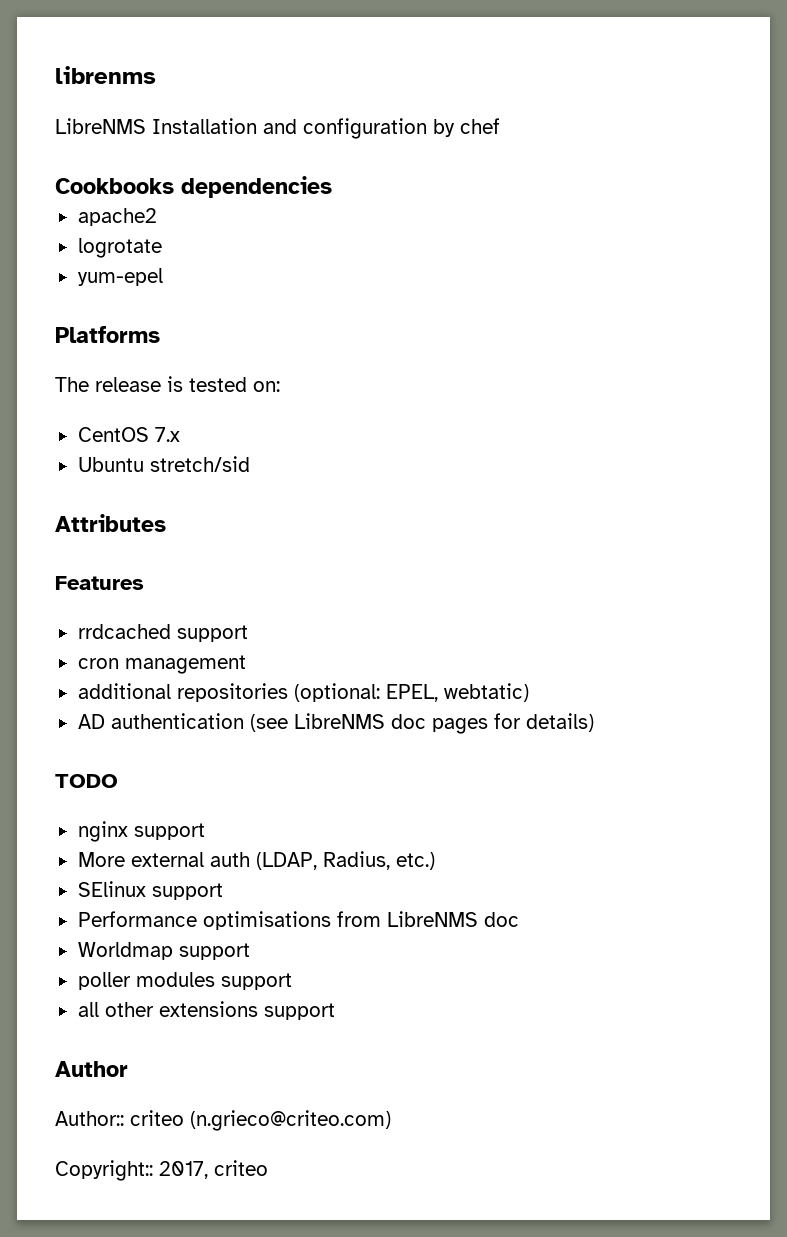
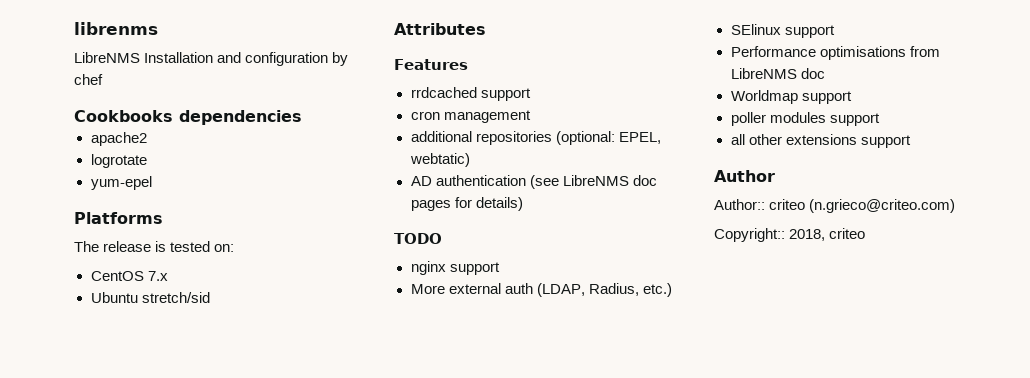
- Copyright:: 2017, criteo
+ Copyright:: 2018, criteo

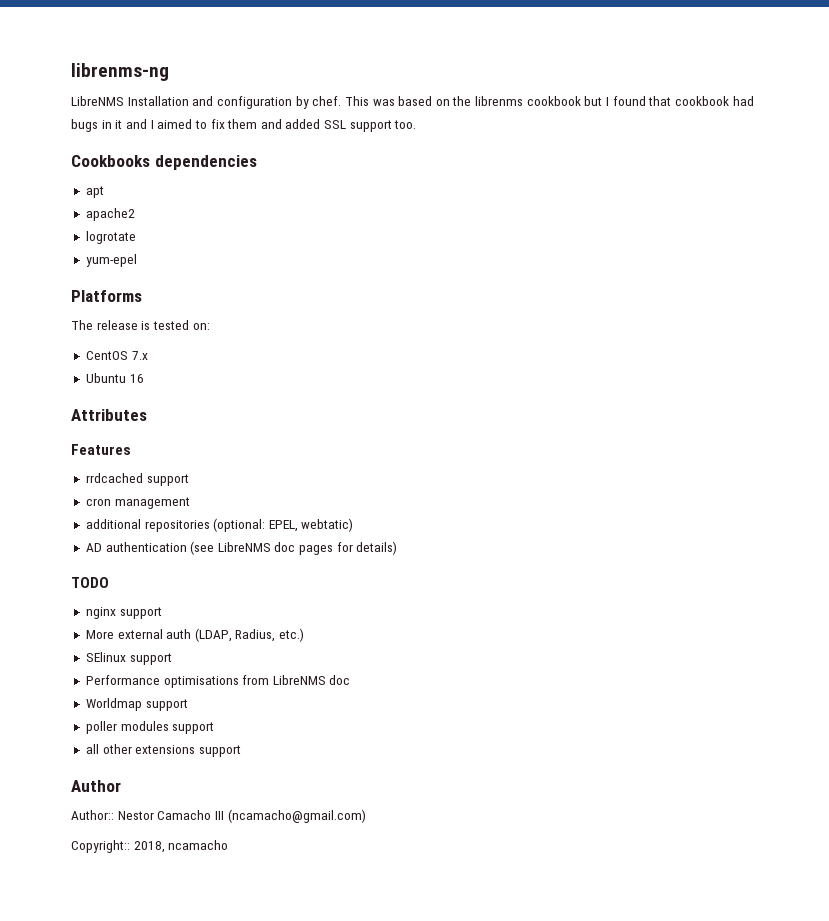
- librenms
+ librenms-ng
- LibreNMS Installation and configuration by chef
+ LibreNMS Installation and configuration by chef. This was based on the librenms cookbook but I found that cookbook had bugs in it and I aimed to fix them and added SSL support too.
+ apt
- Ubuntu stretch/sid
+ Ubuntu 16
- Author:: criteo (n.grieco@criteo.com)
+ Author:: Nestor Camacho III (ncamacho@gmail.com)
- Copyright:: 2018, criteo
+ Copyright:: 2018, ncamacho

